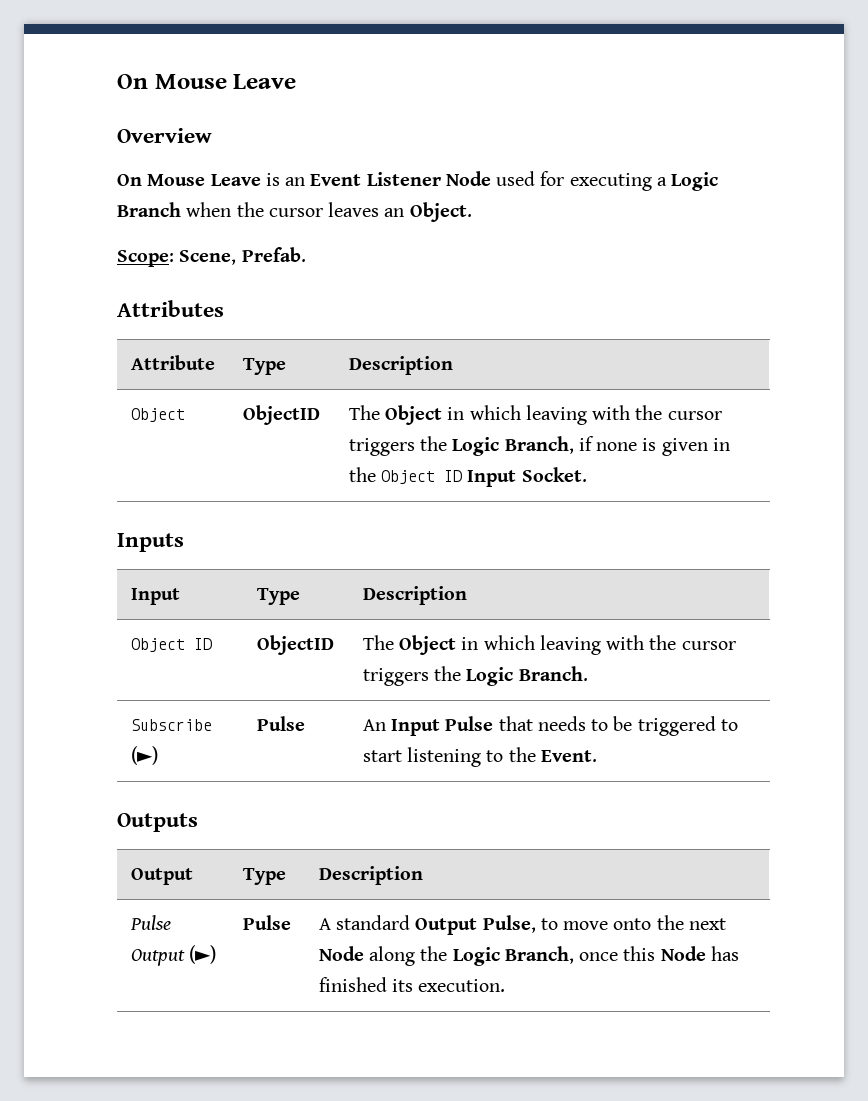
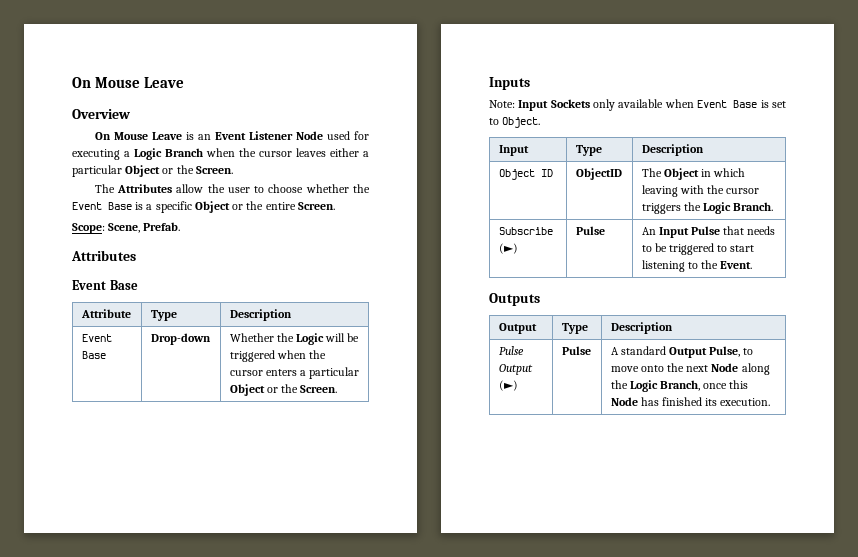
- On Mouse Leave is an Event Listener Node used for executing a Logic Branch when the cursor leaves an Object.
+ On Mouse Leave is an Event Listener Node used for executing a Logic Branch when the cursor leaves either a particular Object or the Screen.
+ The Attributes allow the user to choose whether the Event Base is a specific Object or the entire Screen.
  Scope: Scene, Prefab.
  Attributes
+ Event Base
- Object | ObjectID | The Object in which leaving with the cursor triggers the Logic Branch, if none is given in the Object ID Input Socket.
+ Event Base | Drop-down | Whether the Logic will be triggered when the cursor enters a particular Object or the Screen.
  Inputs
+ Note: Input Sockets only available when Event Base is set to Object.

